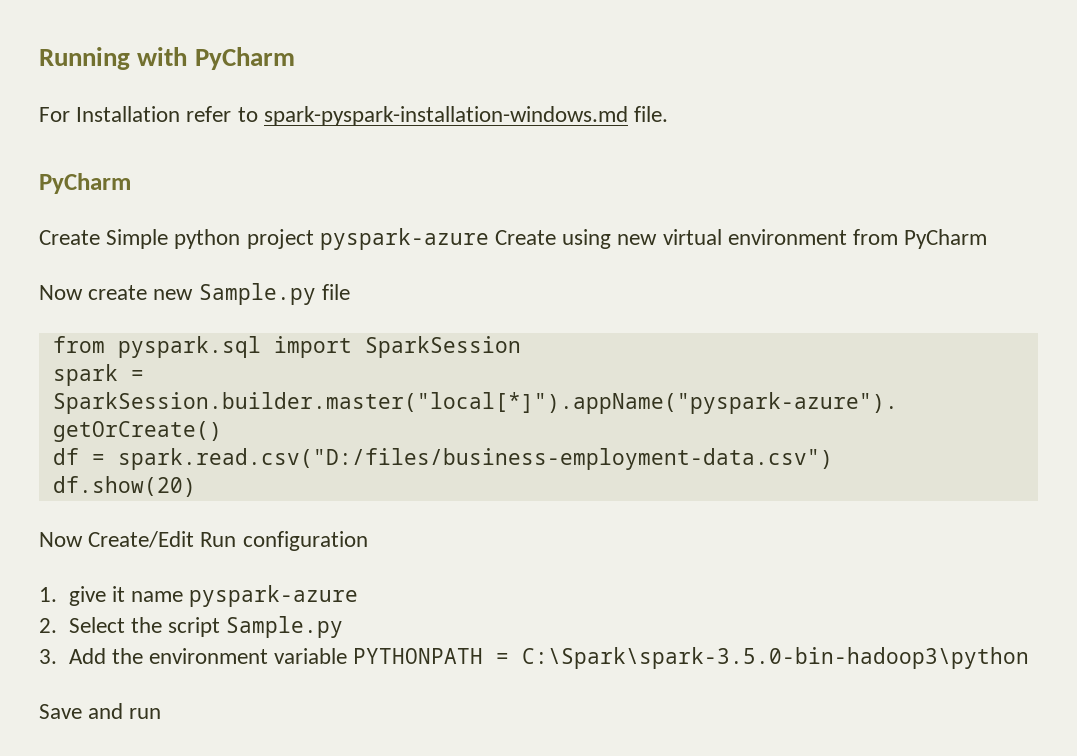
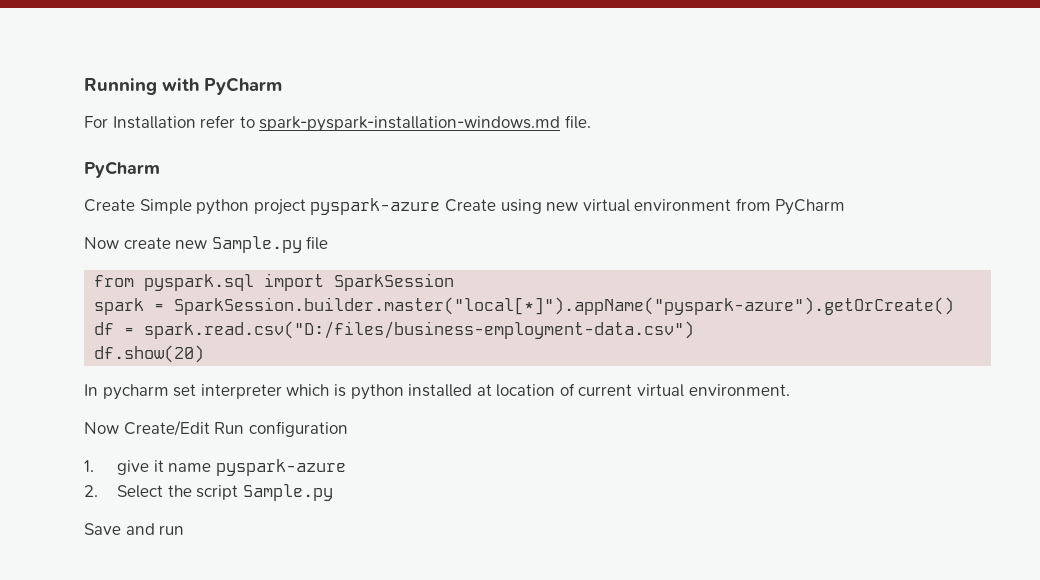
+ In pycharm set interpreter which is python installed at location of current virtual environment.
- 3. Add the environment variable PYTHONPATH = C:\Spark\spark-3.5.0-bin-hadoop3\python

